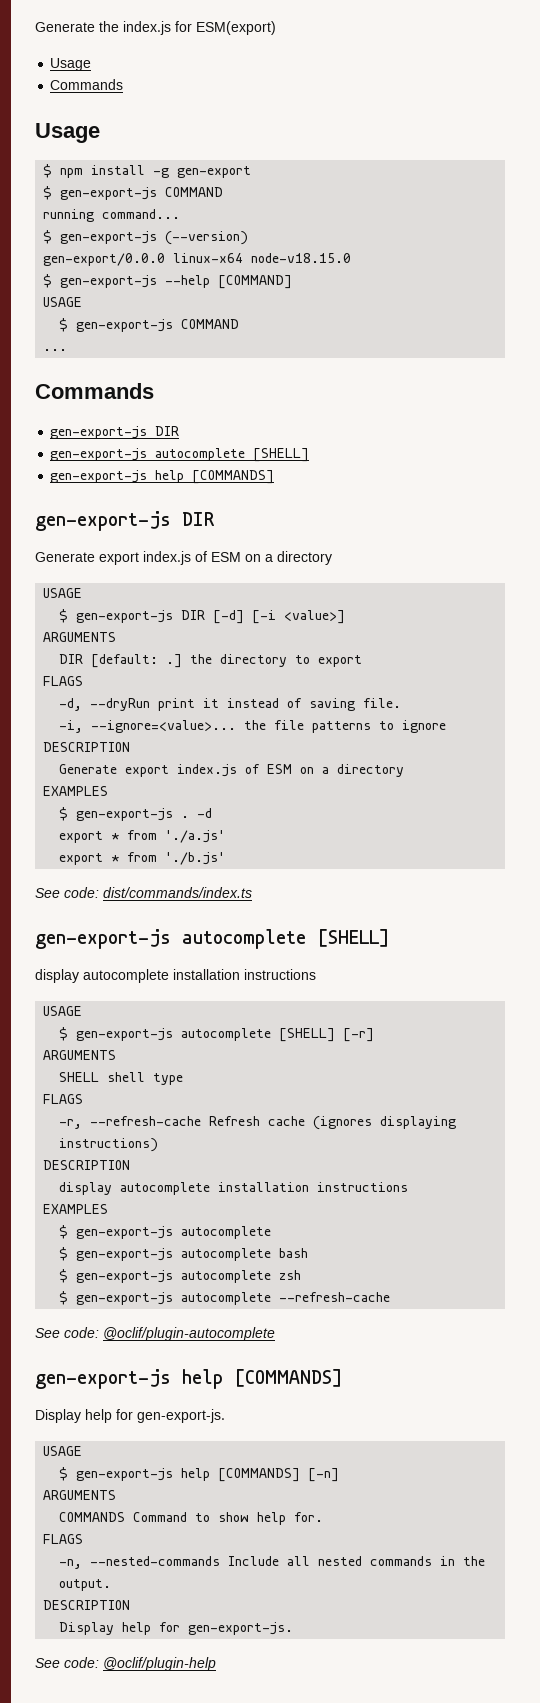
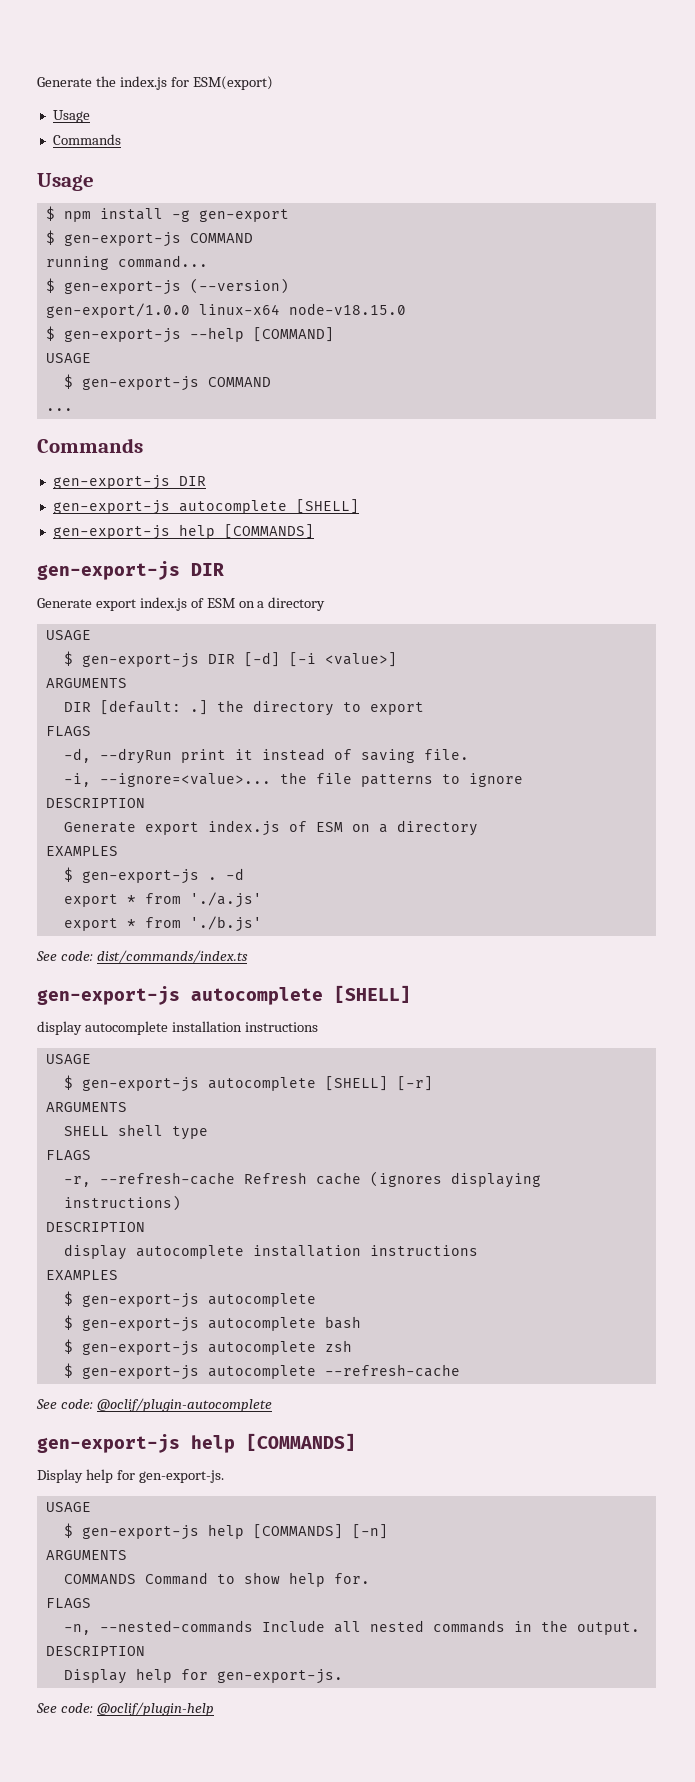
- gen-export/0.0.0 linux-x64 node-v18.15.0
+ gen-export/1.0.0 linux-x64 node-v18.15.0

